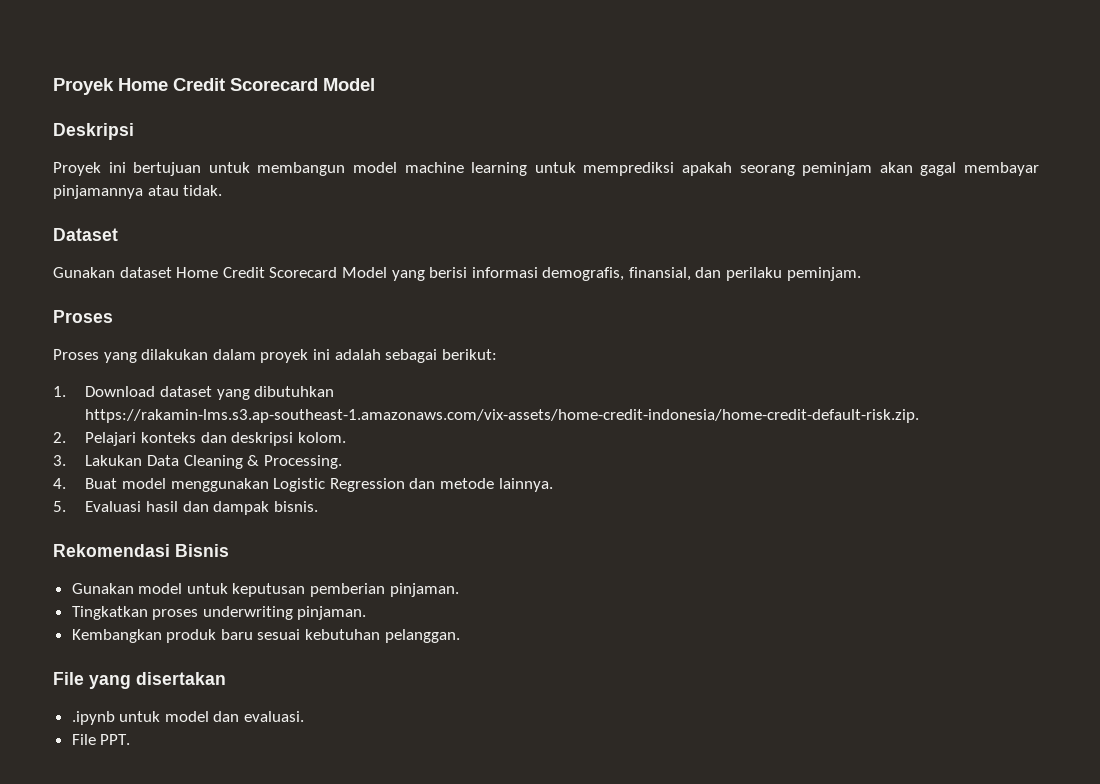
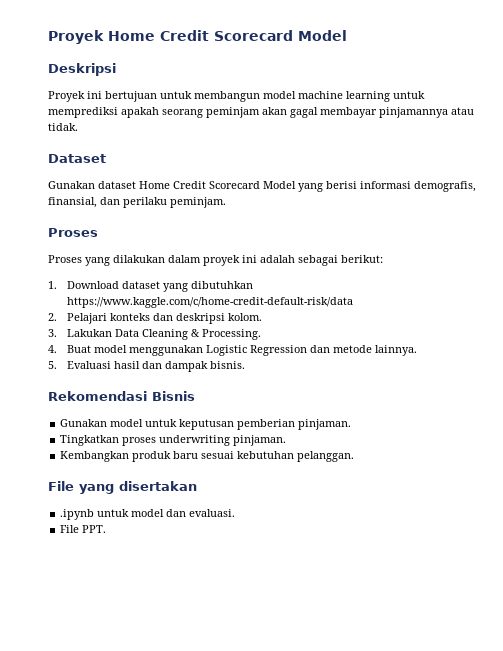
- 1. Download dataset yang dibutuhkan https://rakamin-lms.s3.ap-southeast-1.amazonaws.com/vix-assets/home-credit-indonesia/home-credit-default-risk.zip.
+ 1. Download dataset yang dibutuhkan https://www.kaggle.com/c/home-credit-default-risk/data

